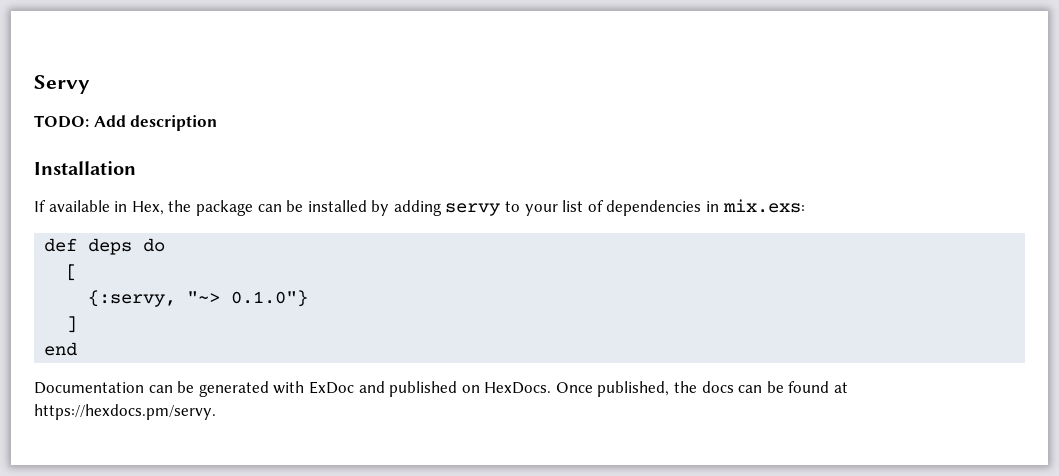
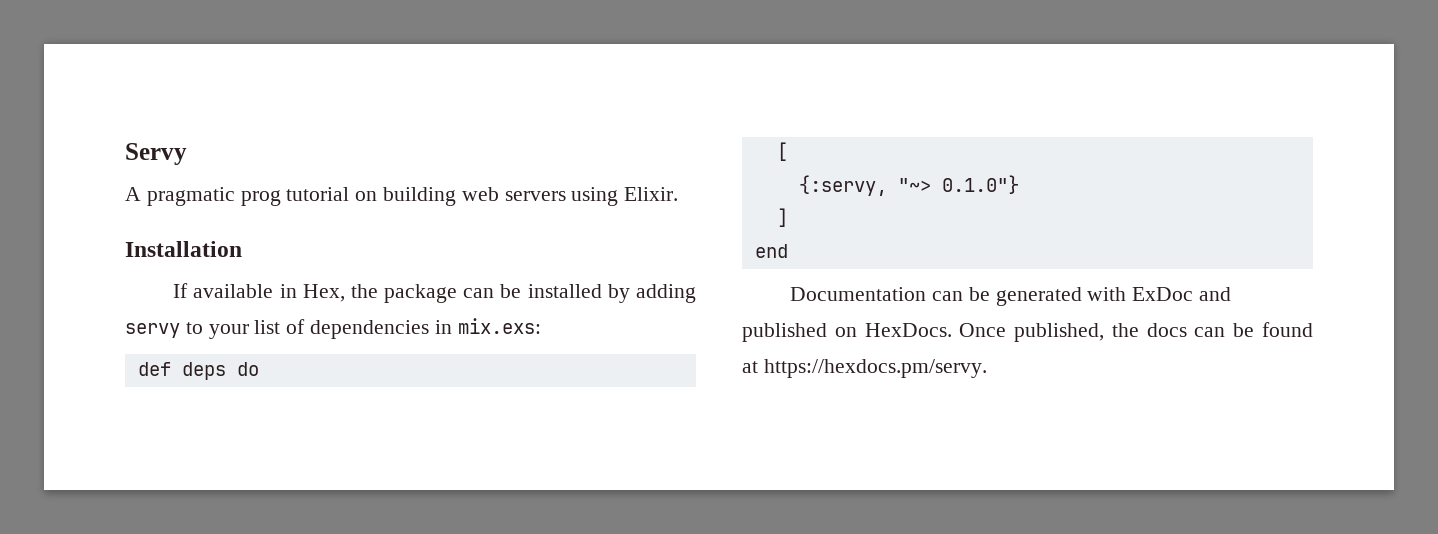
- TODO: Add description
+ A pragmatic prog tutorial on building web servers using Elixir.

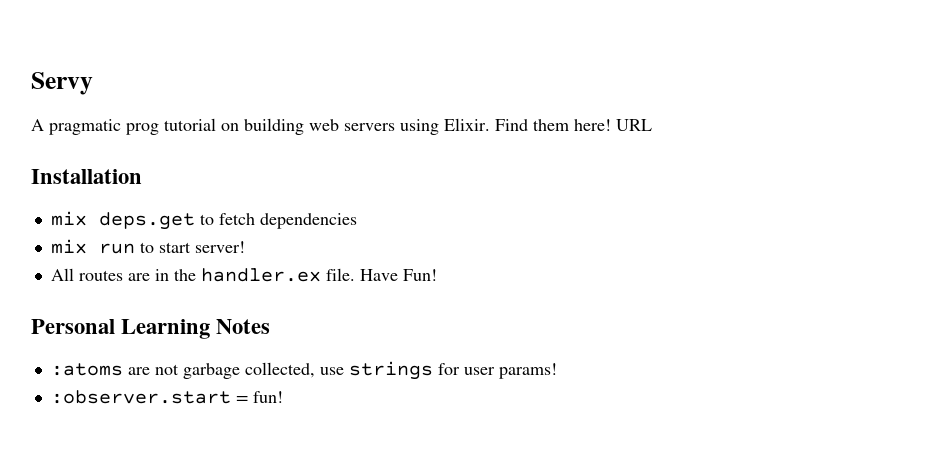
- A pragmatic prog tutorial on building web servers using Elixir.
+ A pragmatic prog tutorial on building web servers using Elixir. Find them here! URL
  Installation
- If available in Hex, the package can be installed by adding servy to your list of dependencies in mix.exs:
- def deps do
- [
- {:servy, "~> 0.1.0"}
- ]
- end
- Documentation can be generated with ExDoc and published on HexDocs. Once published, the docs can be found at https://hexdocs.pm/servy.
+ mix deps.get to fetch dependencies
+ mix run to start server!
+ All routes are in the handler.ex file. Have Fun!
+ Personal Learning Notes
+ :atoms are not garbage collected, use strings for user params!
+ :observer.start = fun!

